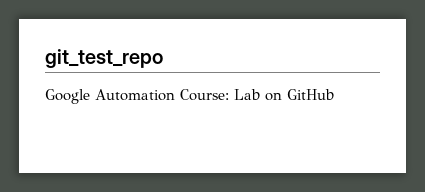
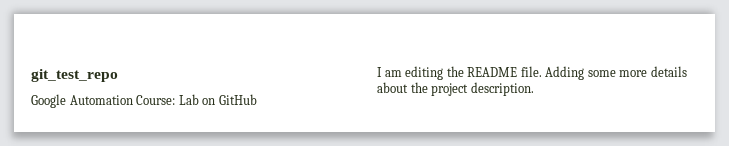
+ I am editing the README file. Adding some more details about the project description.

